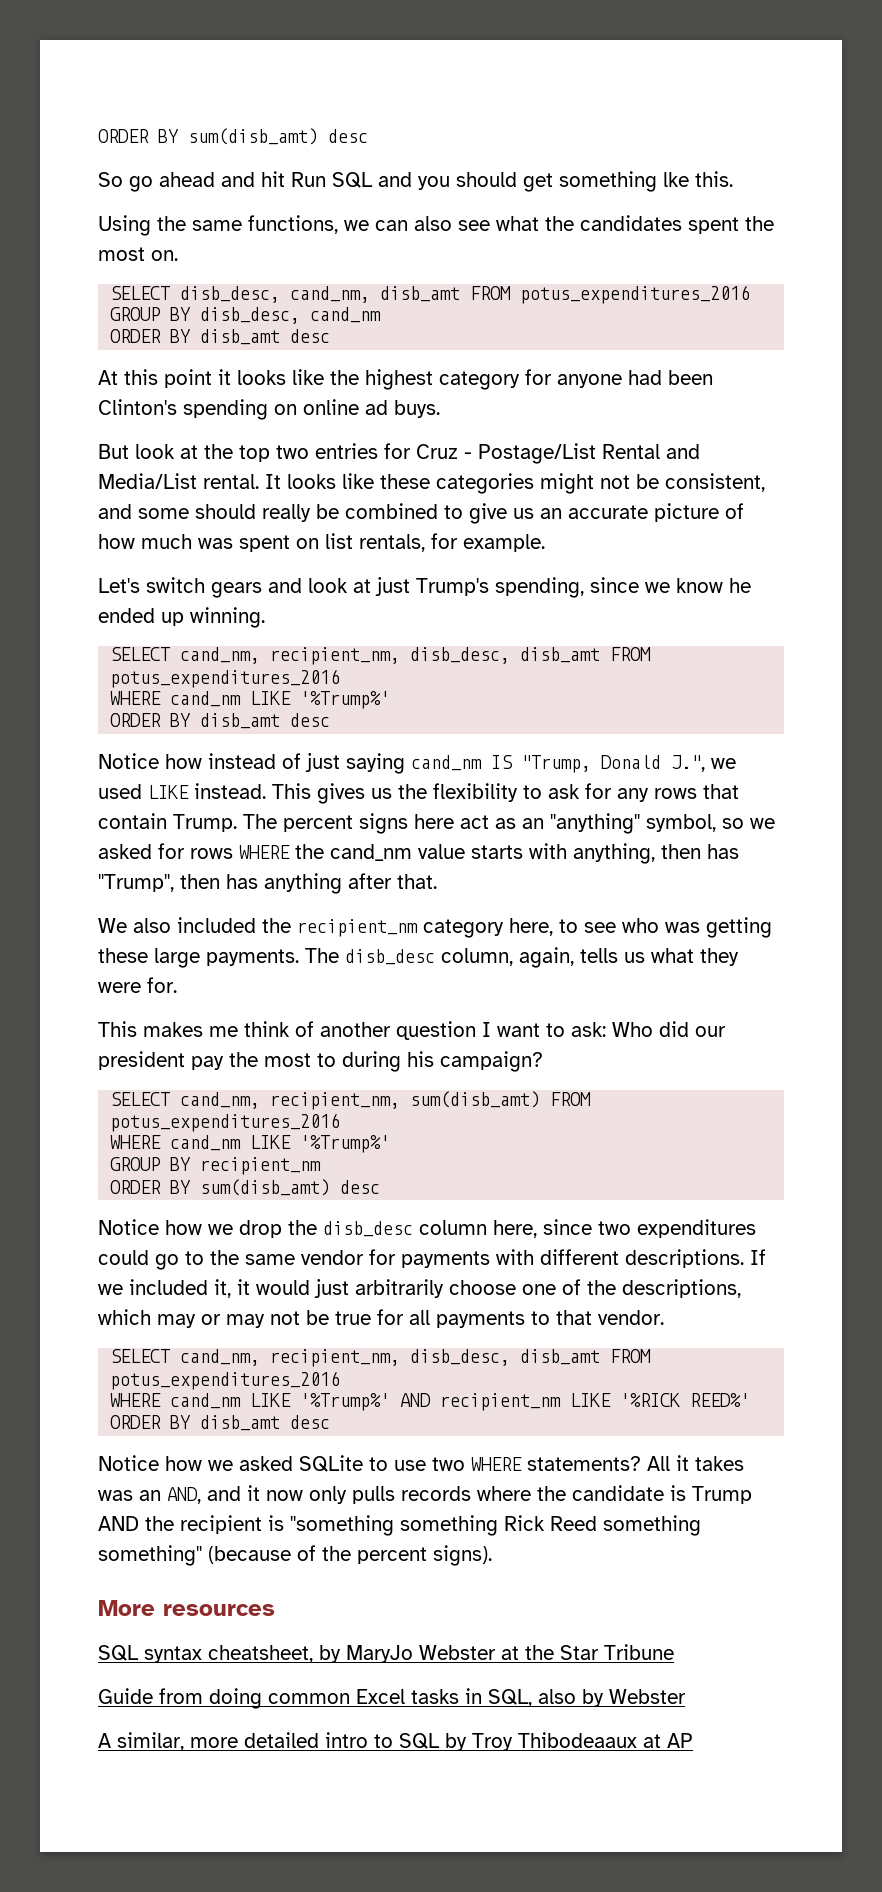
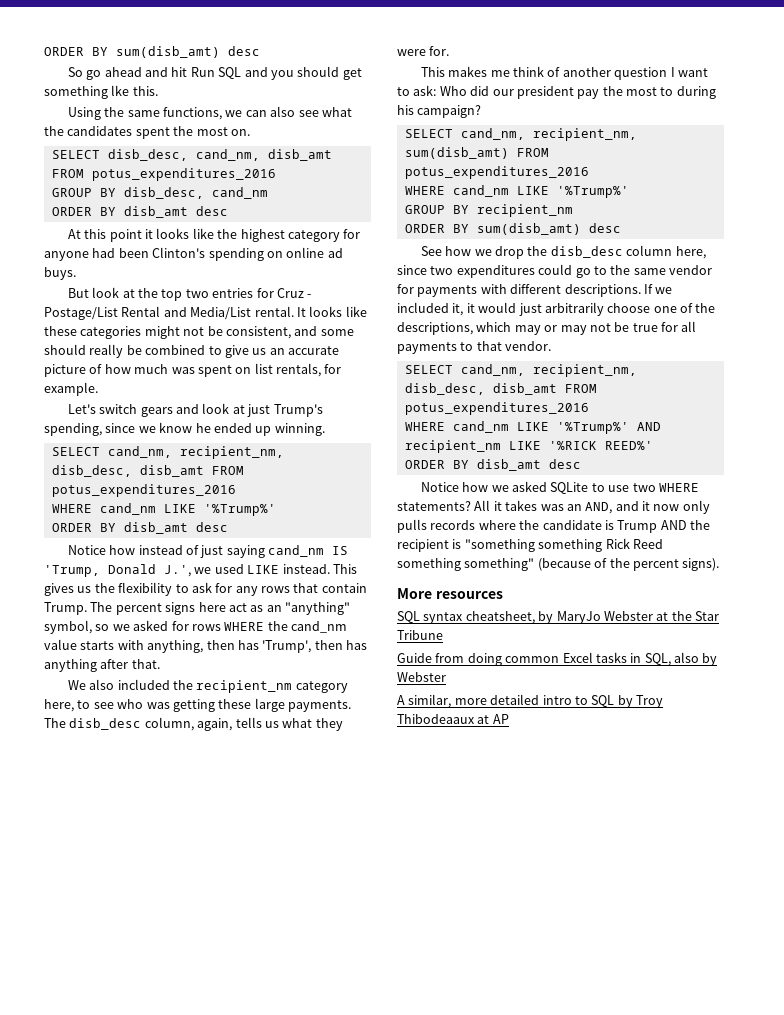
- Notice how instead of just saying cand_nm IS "Trump, Donald J.", we used LIKE instead.
+ Notice how instead of just saying cand_nm IS 'Trump, Donald J.', we used LIKE instead.
- The percent signs here act as an "anything" symbol, so we asked for rows WHERE the cand_nm value starts with anything, then has "Trump", then has anything after that.
+ The percent signs here act as an "anything" symbol, so we asked for rows WHERE the cand_nm value starts with anything, then has 'Trump', then has anything after that.
- Notice how we drop the disb_desc column here, since two expenditures could go to the same vendor for payments with different descriptions.
+ See how we drop the disb_desc column here, since two expenditures could go to the same vendor for payments with different descriptions.

